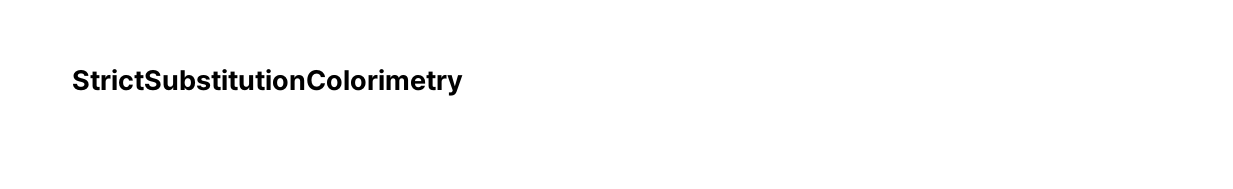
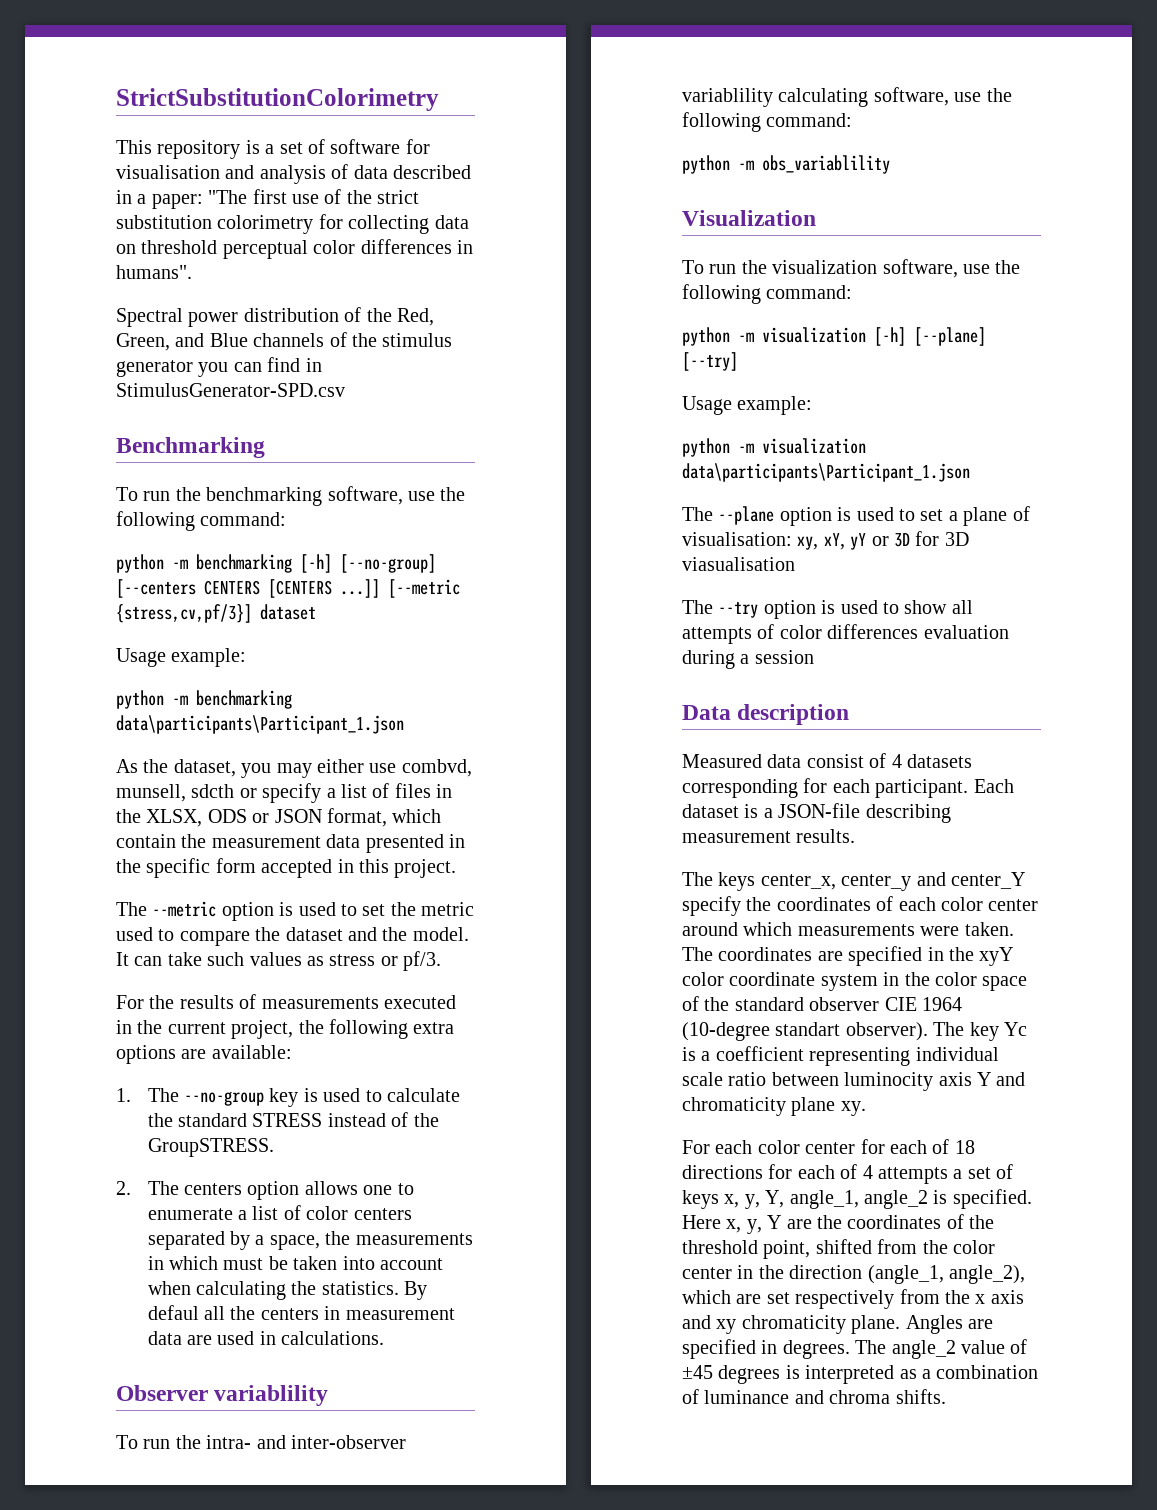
+ This repository is a set of software for visualisation and analysis of data described in a paper: "The first use of the strict substitution colorimetry for collecting data on threshold perceptual color differences in humans".
+ Spectral power distribution of the Red, Green, and Blue channels of the stimulus generator you can find in StimulusGenerator-SPD.csv
+ Benchmarking
+ To run the benchmarking software, use the following command:
+ python -m benchmarking [-h] [--no-group] [--centers CENTERS [CENTERS ...]] [--metric {stress,cv,pf/3}] dataset
+ Usage example:
+ python -m benchmarking data\participants\Participant_1.json
+ As the dataset, you may either use combvd, munsell, sdcth or specify a list of files in the XLSX, ODS or JSON format, which contain the measurement data presented in the specific form accepted in this project.
+ The --metric option is used to set the metric used to compare the dataset and the model. It can take such values as stress or pf/3.
+ For the results of measurements executed in the current project, the following extra options are available:
+ 1. The --no-group key is used to calculate the standard STRESS instead of the GroupSTRESS.
+ 2. The centers option allows one to enumerate a list of color centers separated by a space, the measurements in which must be taken into account when calculating the statistics. By defaul all the centers in measurement data are used in calculations.
+ Observer variablility
+ To run the intra- and inter-observer variablility calculating software, use the following command:
+ python -m obs_variablility
+ Visualization
+ To run the visualization software, use the following command:
+ python -m visualization [-h] [--plane] [--try]
+ Usage example:
+ python -m visualization data\participants\Participant_1.json
+ The --plane option is used to set a plane of visualisation: xy, xY, yY or 3D for 3D viasualisation
+ The --try option is used to show all attempts of color differences evaluation during a session
+ Data description
+ Measured data consist of 4 datasets corresponding for each participant. Each dataset is a JSON-file describing measurement results.
+ The keys center_x, center_y and center_Y specify the coordinates of each color center around which measurements were taken. The coordinates are specified in the xyY color coordinate system in the color space of the standard observer CIE 1964 (10-degree standart observer). The key Yc is a coefficient representing individual scale ratio between luminocity axis Y and chromaticity plane xy.
+ For each color center for each of 18 directions for each of 4 attempts a set of keys x, y, Y, angle_1, angle_2 is specified. Here x, y, Y are the coordinates of the threshold point, shifted from the color center in the direction (angle_1, angle_2), which are set respectively from the x axis and xy chromaticity plane. Angles are specified in degrees. The angle_2 value of ±45 degrees is interpreted as a combination of luminance and chroma shifts.

